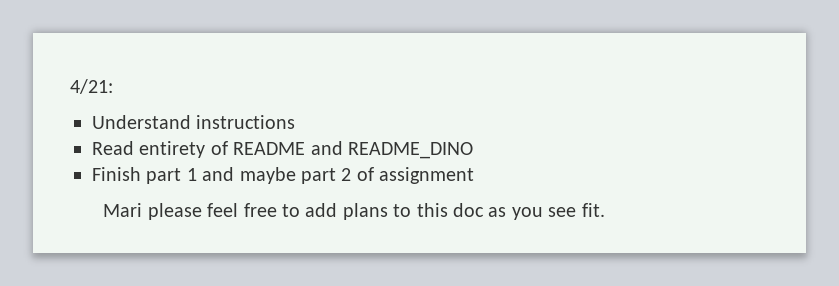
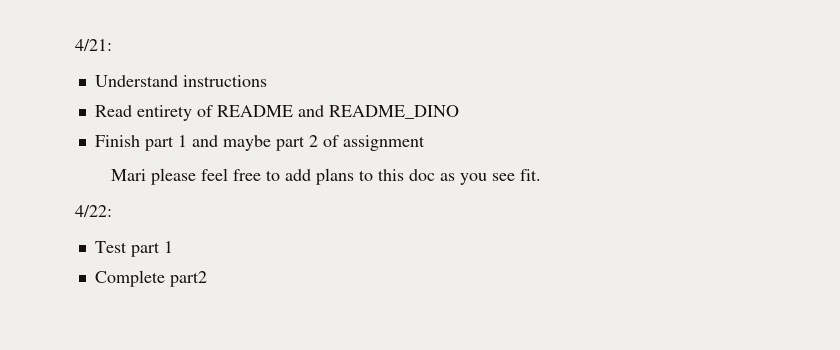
+ 4/22:
+ Test part 1
+ Complete part2

